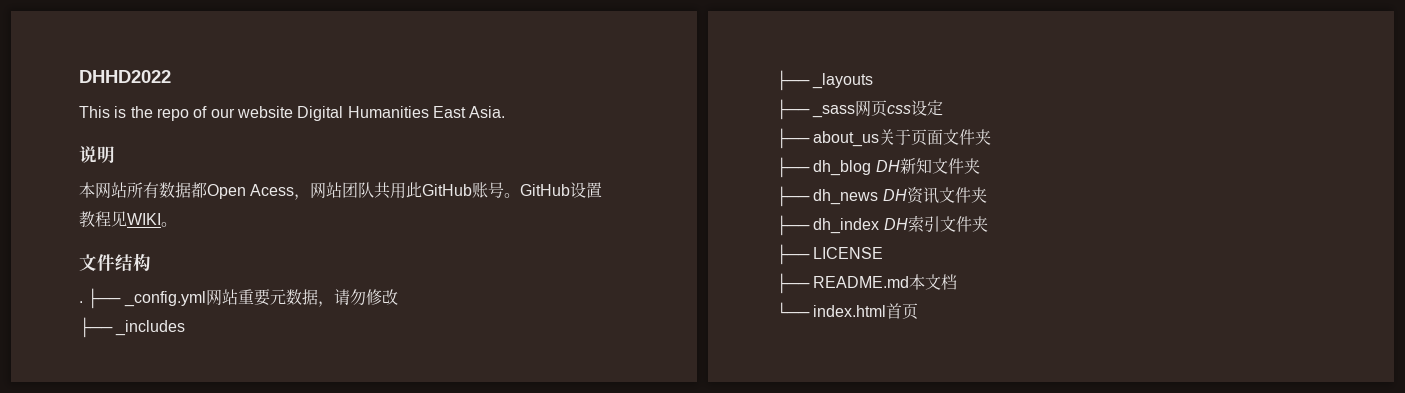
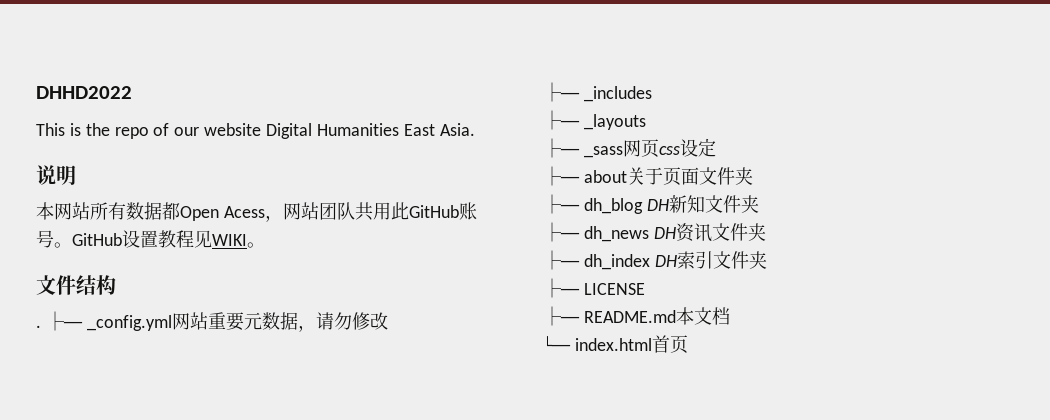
- ├── about_us关于页面文件夹
+ ├── about关于页面文件夹

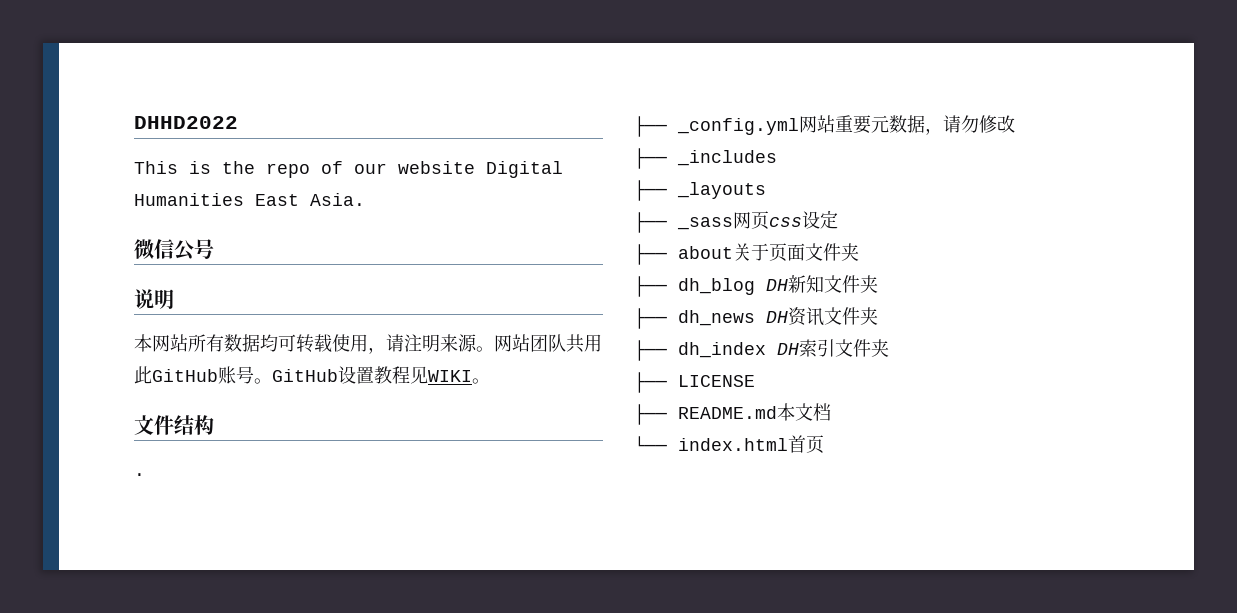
+ 微信公号
- 本网站所有数据都Open Acess，网站团队共用此GitHub账号。
+ 本网站所有数据均可转载使用，请注明来源。网站团队共用此GitHub账号。
- . ├── _config.yml网站重要元数据，请勿修改
+ .
+ ├── _config.yml网站重要元数据，请勿修改

